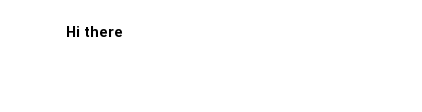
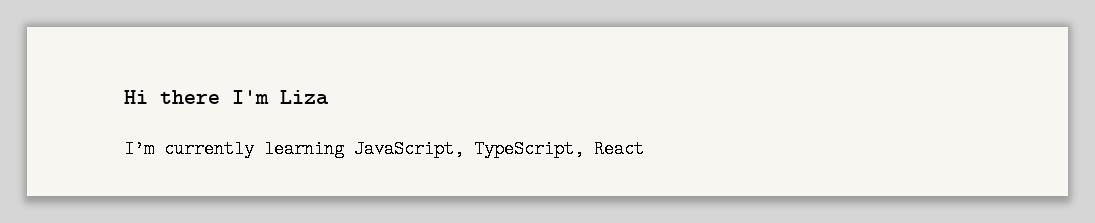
- Hi there
+ Hi there I'm Liza
+ I’m currently learning JavaScript, TypeScript, React

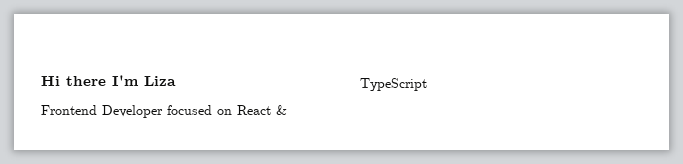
- I’m currently learning JavaScript, TypeScript, React
+ Frontend Developer focused on React & TypeScript

